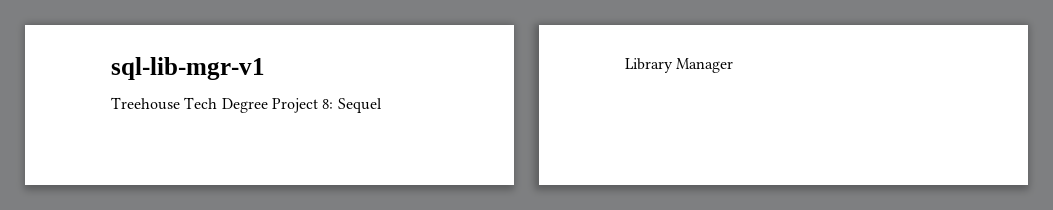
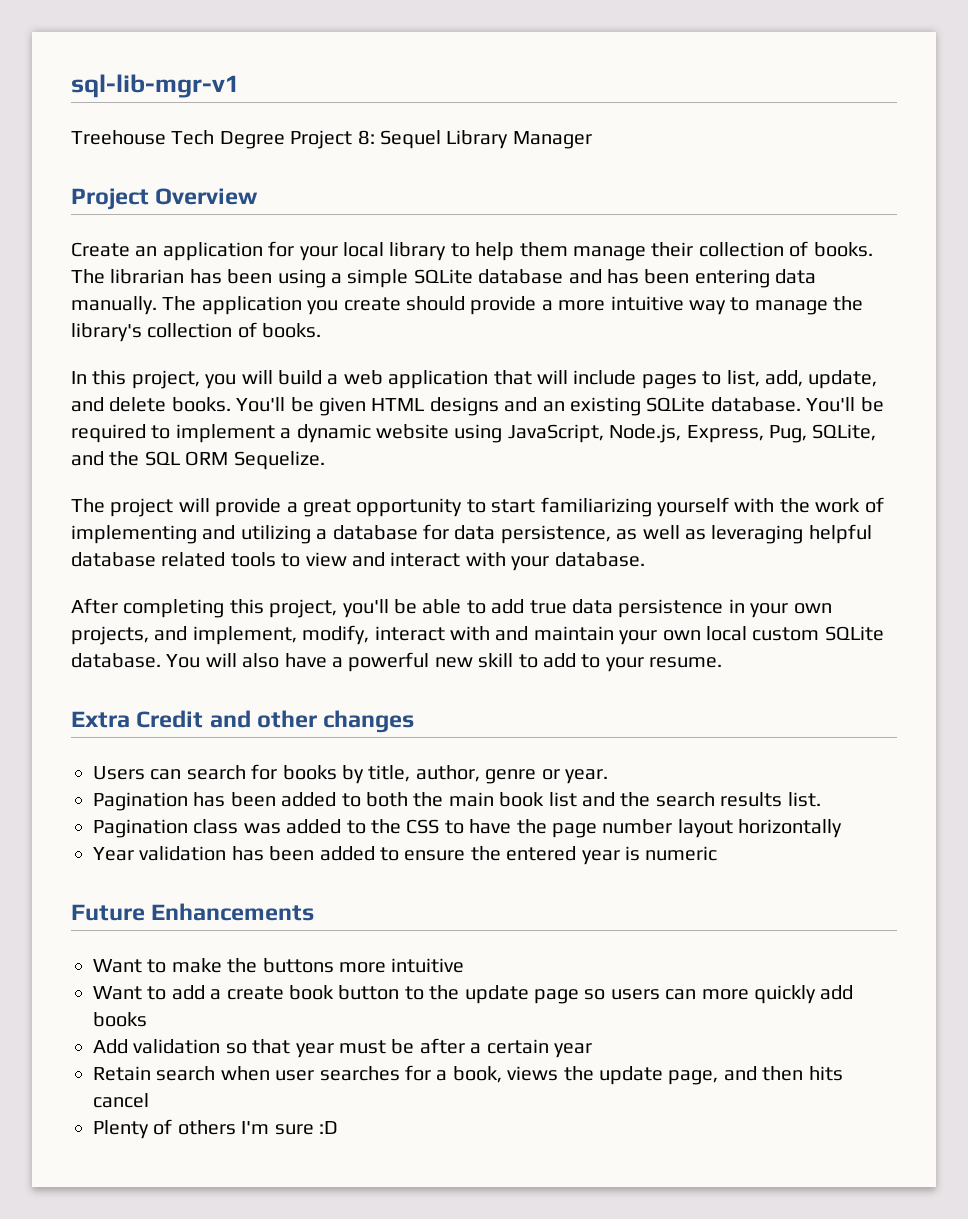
+ Project Overview
+ Create an application for your local library to help them manage their collection of books. The librarian has been using a simple SQLite database and has been entering data manually. The application you create should provide a more intuitive way to manage the library's collection of books.
+ In this project, you will build a web application that will include pages to list, add, update, and delete books. You'll be given HTML designs and an existing SQLite database. You'll be required to implement a dynamic website using JavaScript, Node.js, Express, Pug, SQLite, and the SQL ORM Sequelize.
+ The project will provide a great opportunity to start familiarizing yourself with the work of implementing and utilizing a database for data persistence, as well as leveraging helpful database related tools to view and interact with your database.
+ After completing this project, you'll be able to add true data persistence in your own projects, and implement, modify, interact with and maintain your own local custom SQLite database. You will also have a powerful new skill to add to your resume.
+ Extra Credit and other changes
+ Users can search for books by title, author, genre or year.
+ Pagination has been added to both the main book list and the search results list.
+ Pagination class was added to the CSS to have the page number layout horizontally
+ Year validation has been added to ensure the entered year is numeric
+ Future Enhancements
+ Want to make the buttons more intuitive
+ Want to add a create book button to the update page so users can more quickly add books
+ Add validation so that year must be after a certain year
+ Retain search when user searches for a book, views the update page, and then hits cancel
+ Plenty of others I'm sure :D

